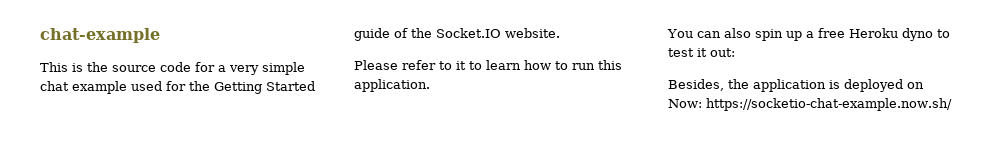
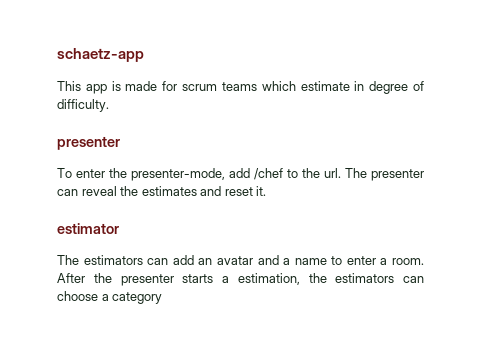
- chat-example
+ schaetz-app
- This is the source code for a very simple chat example used for the Getting Started guide of the Socket.IO website.
- Please refer to it to learn how to run this application.
- You can also spin up a free Heroku dyno to test it out:
- Besides, the application is deployed on Now: https://socketio-chat-example.now.sh/
+ This app is made for scrum teams which estimate in degree of difficulty.
+ presenter
+ To enter the presenter-mode, add /chef to the url. The presenter can reveal the estimates and reset it.
+ estimator
+ The estimators can add an avatar and a name to enter a room. After the presenter starts a estimation, the estimators can choose a category

